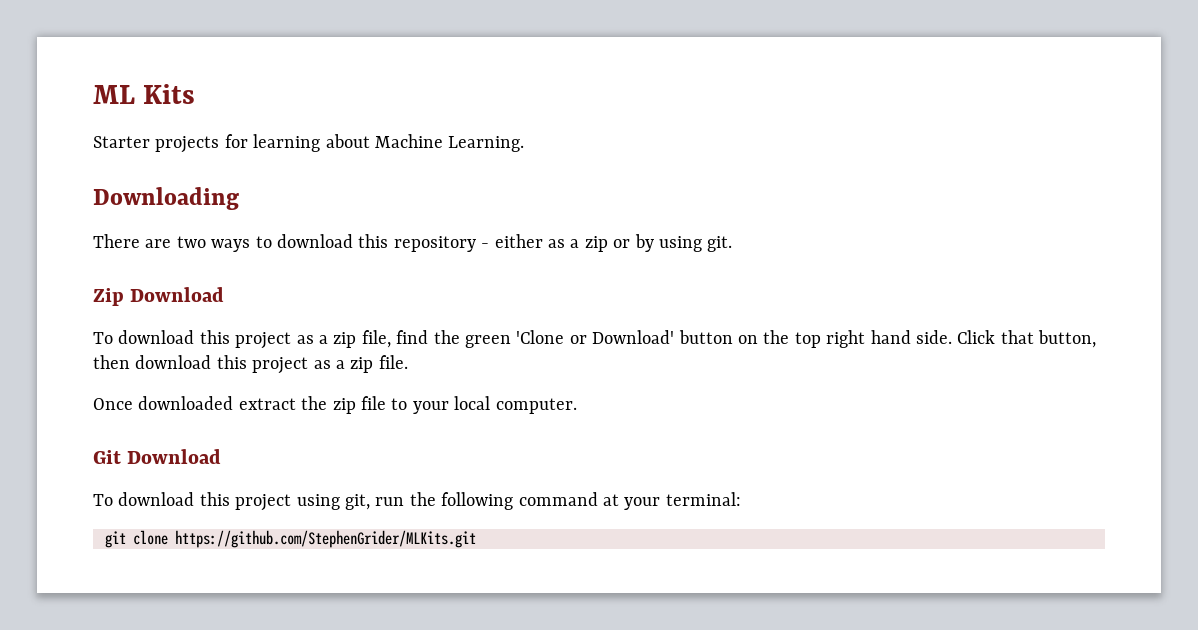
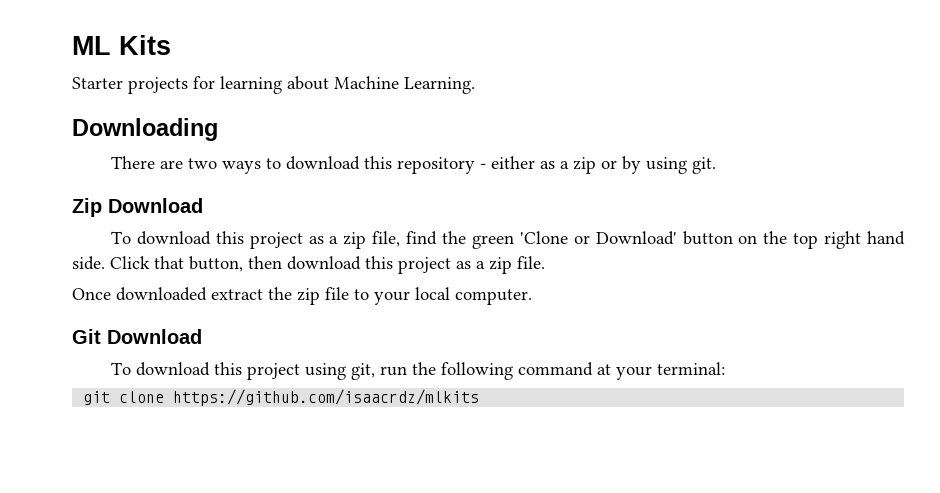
- git clone https://github.com/StephenGrider/MLKits.git
+ git clone https://github.com/isaacrdz/mlkits

